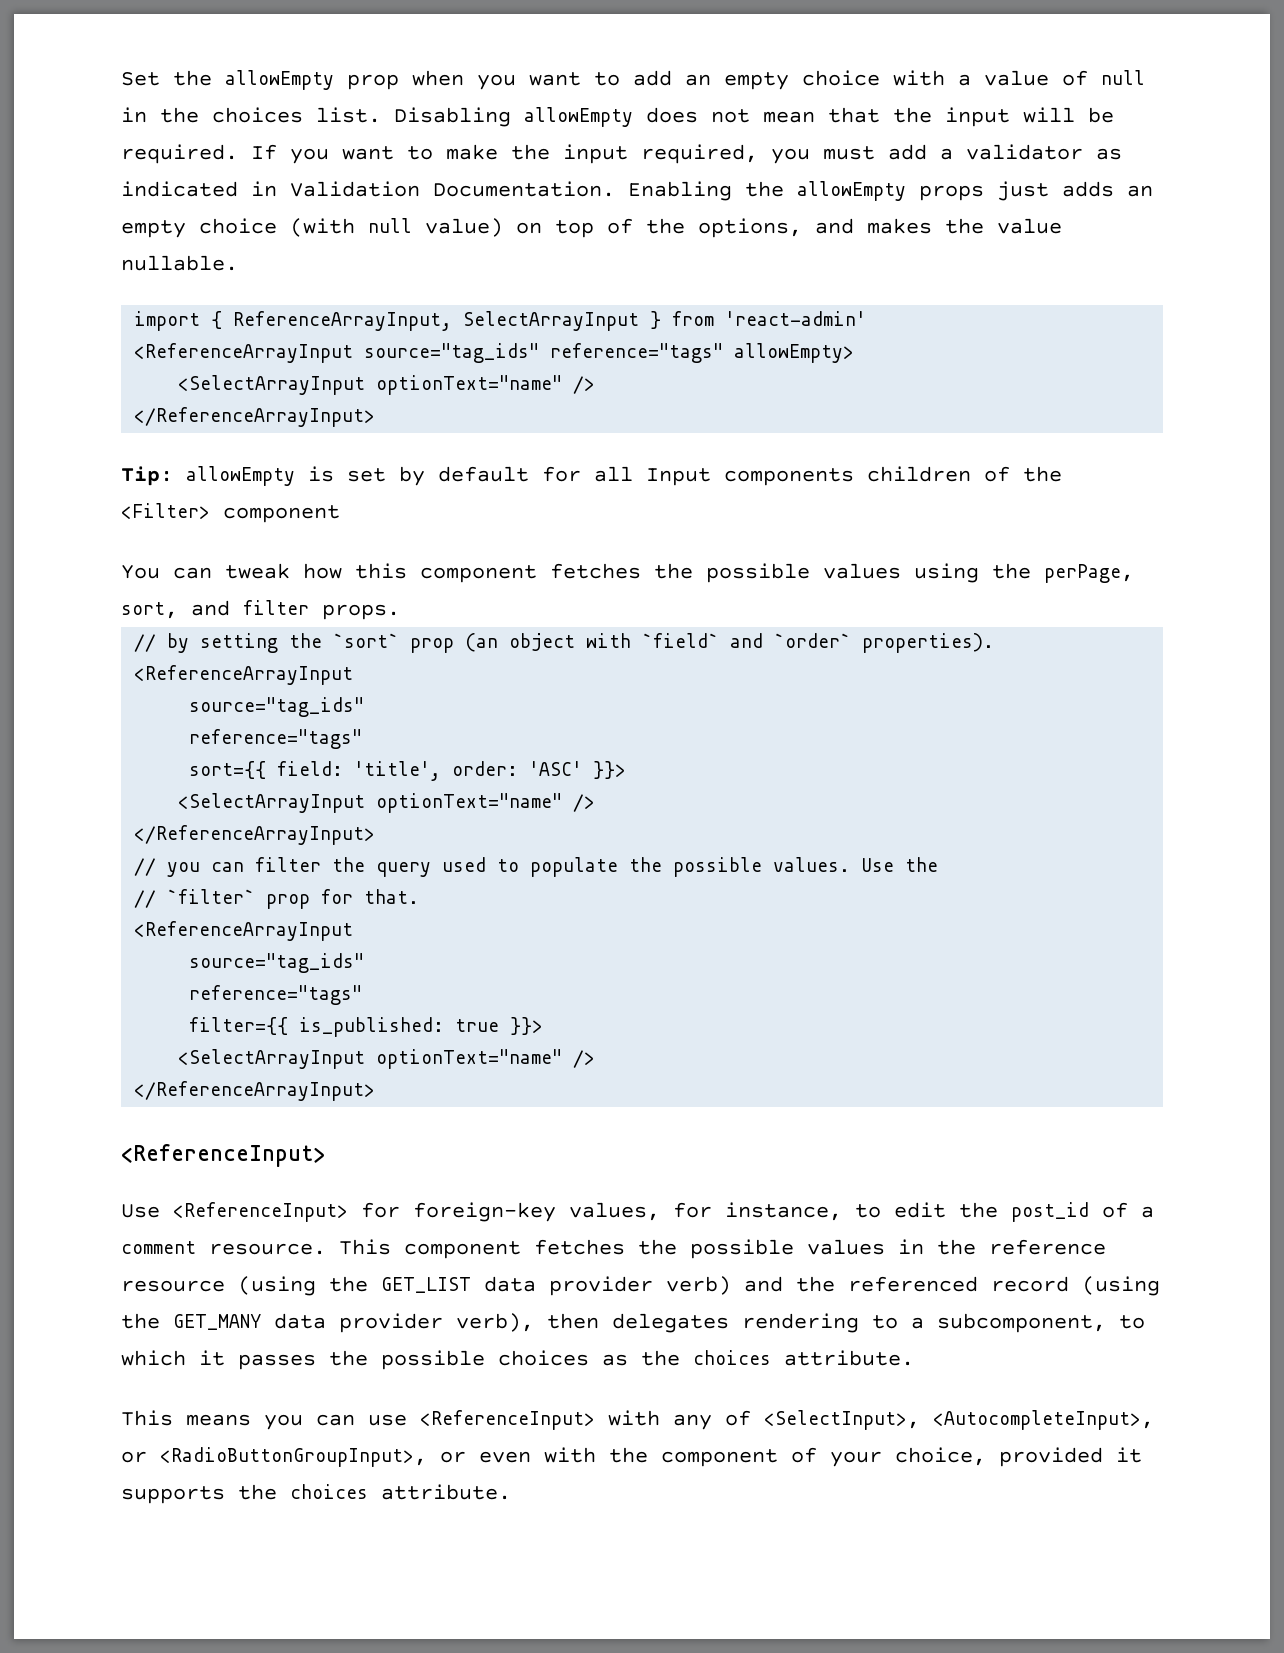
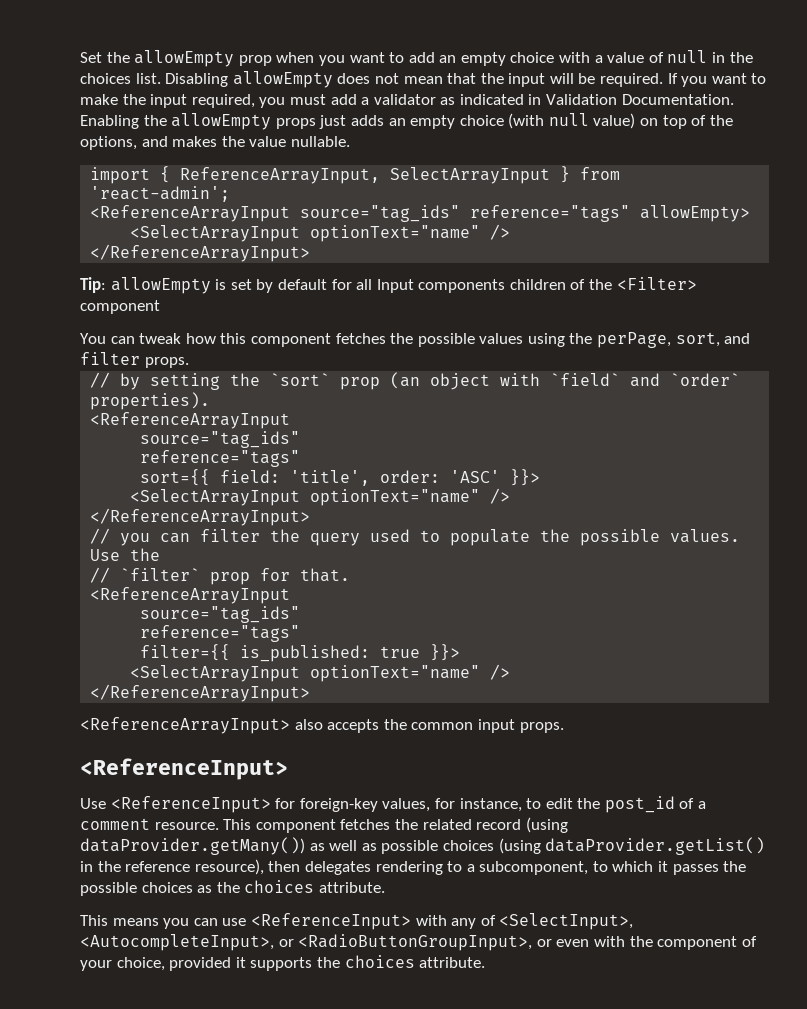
- import { ReferenceArrayInput, SelectArrayInput } from 'react-admin'
+ import { ReferenceArrayInput, SelectArrayInput } from 'react-admin';
+ <ReferenceArrayInput> also accepts the common input props.
- This component fetches the possible values in the reference resource (using the GET_LIST data provider verb) and the referenced record (using the GET_MANY data provider verb), then delegates rendering to a subcomponent, to which it passes the possible choices as the choices attribute.
+ This component fetches the related record (using dataProvider.getMany()) as well as possible choices (using dataProvider.getList() in the reference resource), then delegates rendering to a subcomponent, to which it passes the possible choices as the choices attribute.

